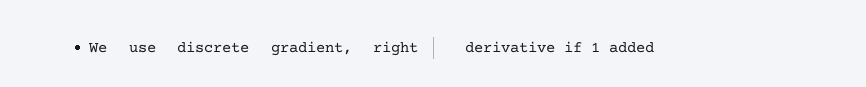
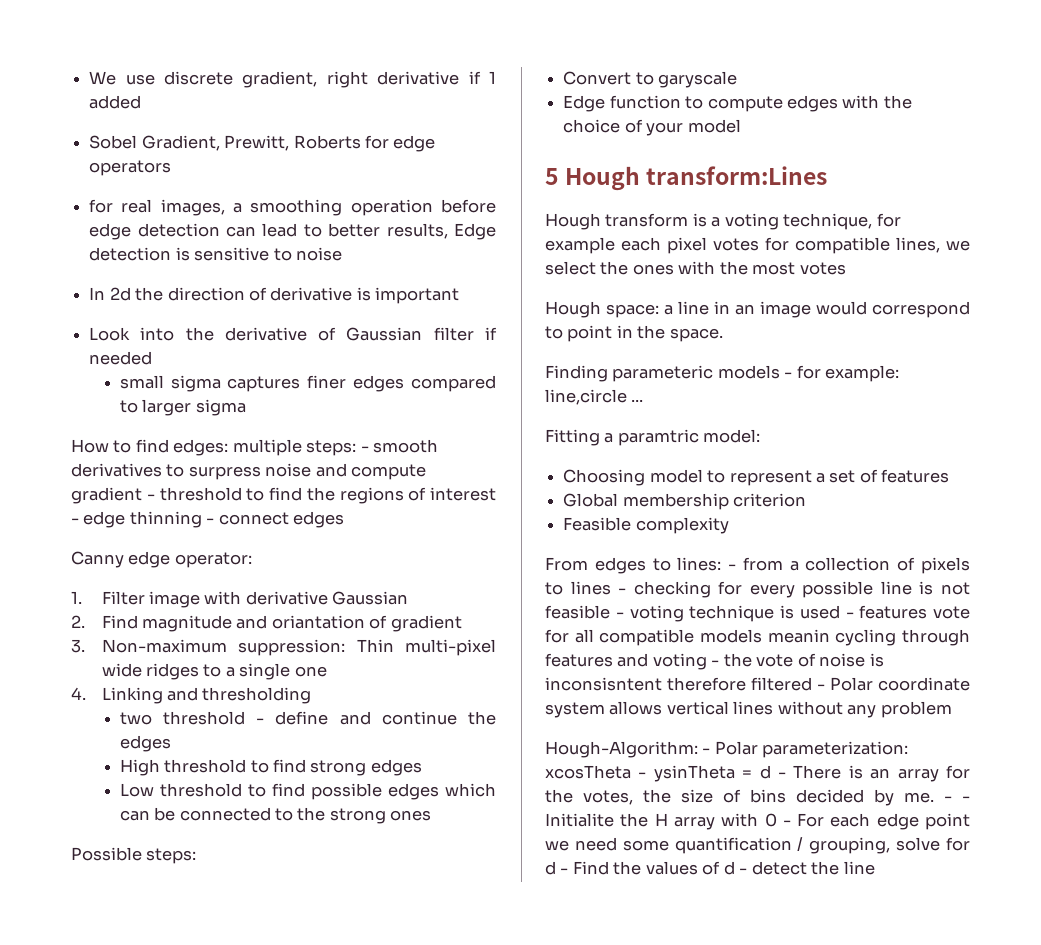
+ Sobel Gradient, Prewitt, Roberts for edge operators
+ for real images, a smoothing operation before edge detection can lead to better results, Edge detection is sensitive to noise
+ In 2d the direction of derivative is important
+ Look into the derivative of Gaussian filter if needed
+ small sigma captures finer edges compared to larger sigma
+ How to find edges: multiple steps: - smooth derivatives to surpress noise and compute gradient - threshold to find the regions of interest - edge thinning - connect edges
+ Canny edge operator:
+ 1. Filter image with derivative Gaussian
+ 2. Find magnitude and oriantation of gradient
+ 3. Non-maximum suppression: Thin multi-pixel wide ridges to a single one
+ 4. Linking and thresholding
+ two threshold - define and continue the edges
+ High threshold to find strong edges
+ Low threshold to find possible edges which can be connected to the strong ones
+ Possible steps:
+ Convert to garyscale
+ Edge function to compute edges with the choice of your model
+ 5 Hough transform:Lines
+ Hough transform is a voting technique, for example each pixel votes for compatible lines, we select the ones with the most votes
+ Hough space: a line in an image would correspond to point in the space.
+ Finding parameteric models - for example: line,circle ...
+ Fitting a paramtric model:
+ Choosing model to represent a set of features
+ Global membership criterion
+ Feasible complexity
+ From edges to lines: - from a collection of pixels to lines - checking for every possible line is not feasible - voting technique is used - features vote for all compatible models meanin cycling through features and voting - the vote of noise is inconsisntent therefore filtered - Polar coordinate system allows vertical lines without any problem
+ Hough-Algorithm: - Polar parameterization: xcosTheta - ysinTheta = d - There is an array for the votes, the size of bins decided by me. - - Initialite the H array with 0 - For each edge point we need some quantification / grouping, solve for d - Find the values of d - detect the line

